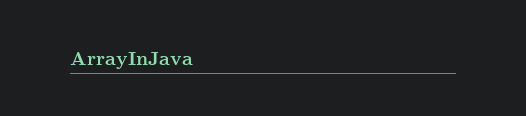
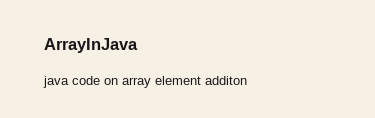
+ java code on array element additon

